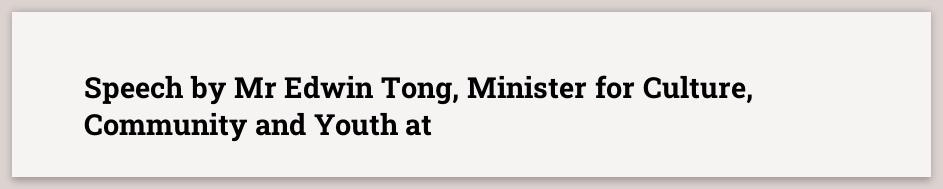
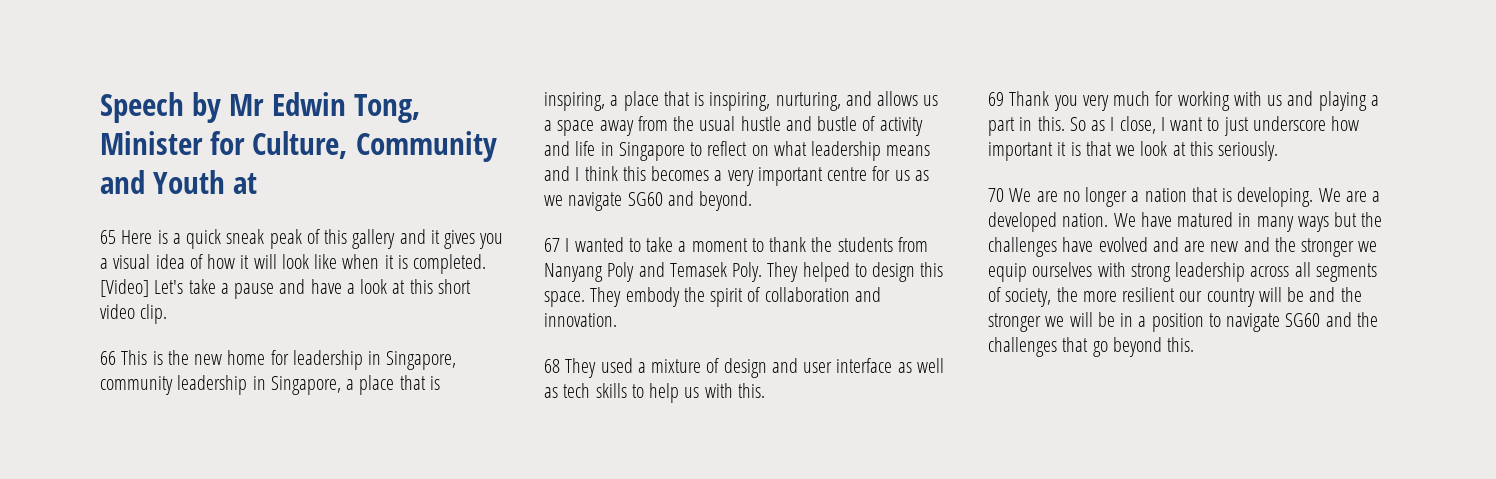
+ 65 Here is a quick sneak peak of this gallery and it gives you a visual idea of how it will look like when it is completed. [Video] Let's take a pause and have a look at this short video clip.
+ 66 This is the new home for leadership in Singapore, community leadership in Singapore, a place that is inspiring, a place that is inspiring, nurturing, and allows us a space away from the usual hustle and bustle of activity and life in Singapore to reflect on what leadership means and I think this becomes a very important centre for us as we navigate SG60 and beyond.
+ 67 I wanted to take a moment to thank the students from Nanyang Poly and Temasek Poly. They helped to design this space. They embody the spirit of collaboration and innovation.
+ 68 They used a mixture of design and user interface as well as tech skills to help us with this.
+ 69 Thank you very much for working with us and playing a part in this. So as I close, I want to just underscore how important it is that we look at this seriously.
+ 70 We are no longer a nation that is developing. We are a developed nation. We have matured in many ways but the challenges have evolved and are new and the stronger we equip ourselves with strong leadership across all segments of society, the more resilient our country will be and the stronger we will be in a position to navigate SG60 and the challenges that go beyond this.

